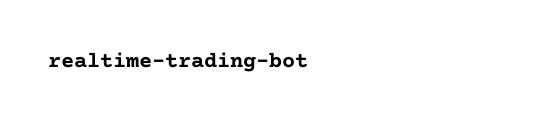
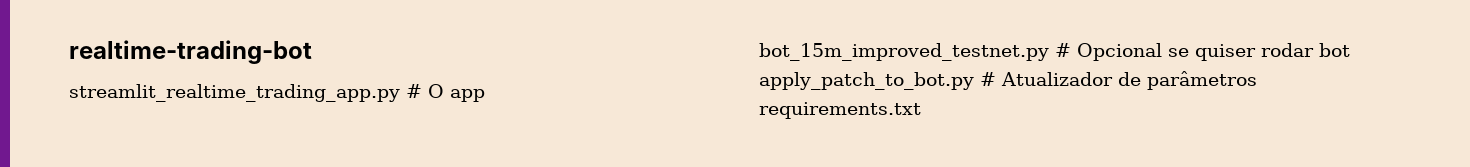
+ streamlit_realtime_trading_app.py # O app bot_15m_improved_testnet.py # Opcional se quiser rodar bot apply_patch_to_bot.py # Atualizador de parâmetros requirements.txt

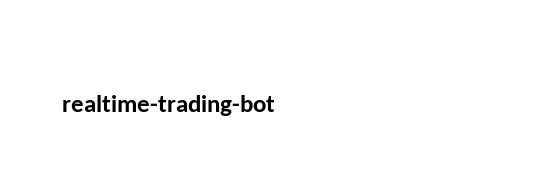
- streamlit_realtime_trading_app.py # O app bot_15m_improved_testnet.py # Opcional se quiser rodar bot apply_patch_to_bot.py # Atualizador de parâmetros requirements.txt

